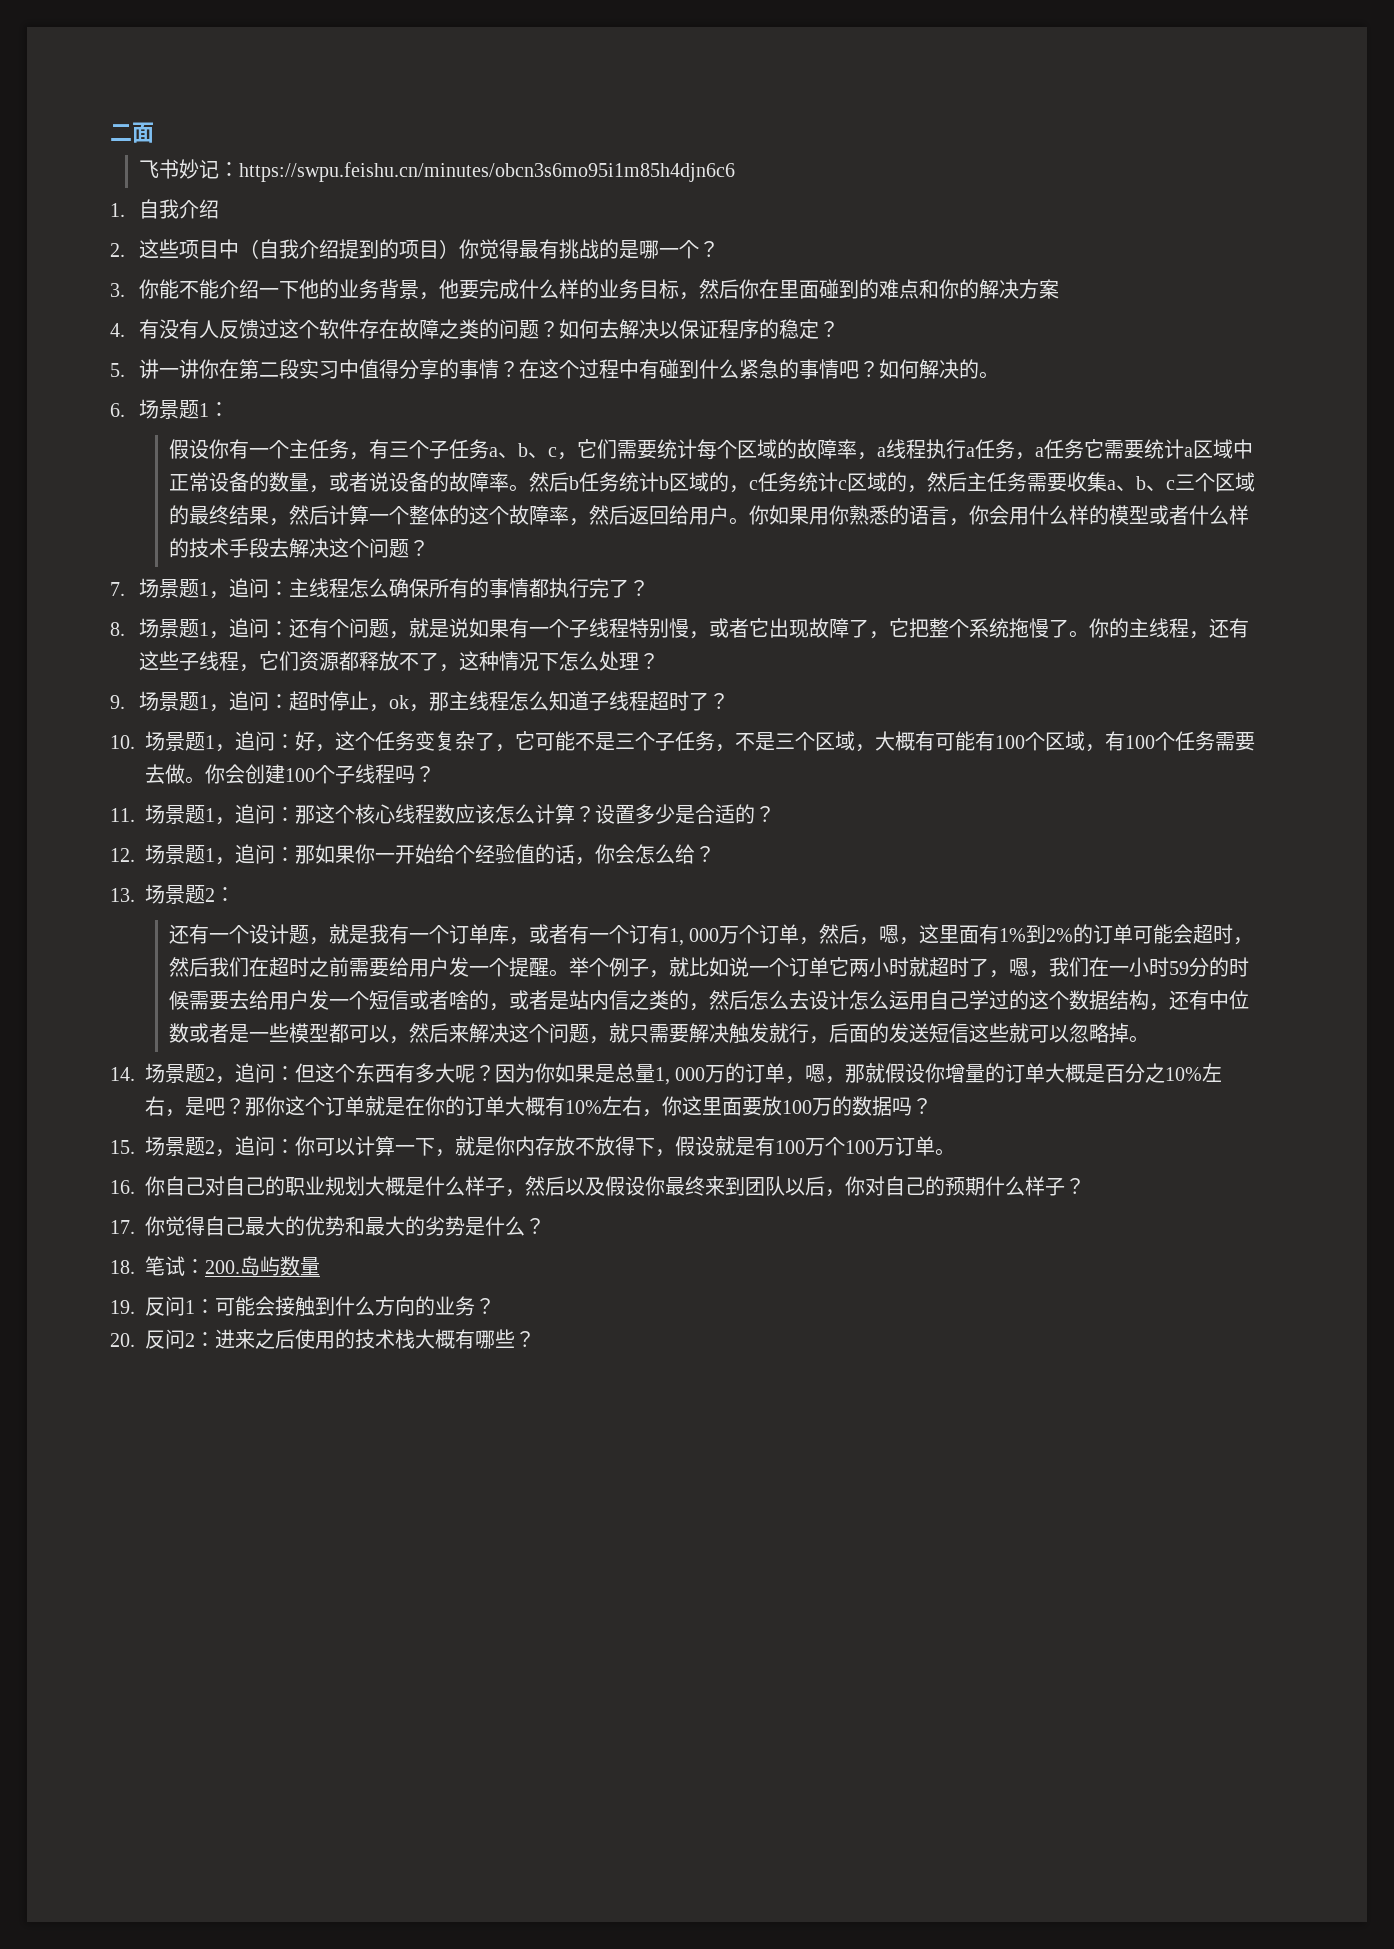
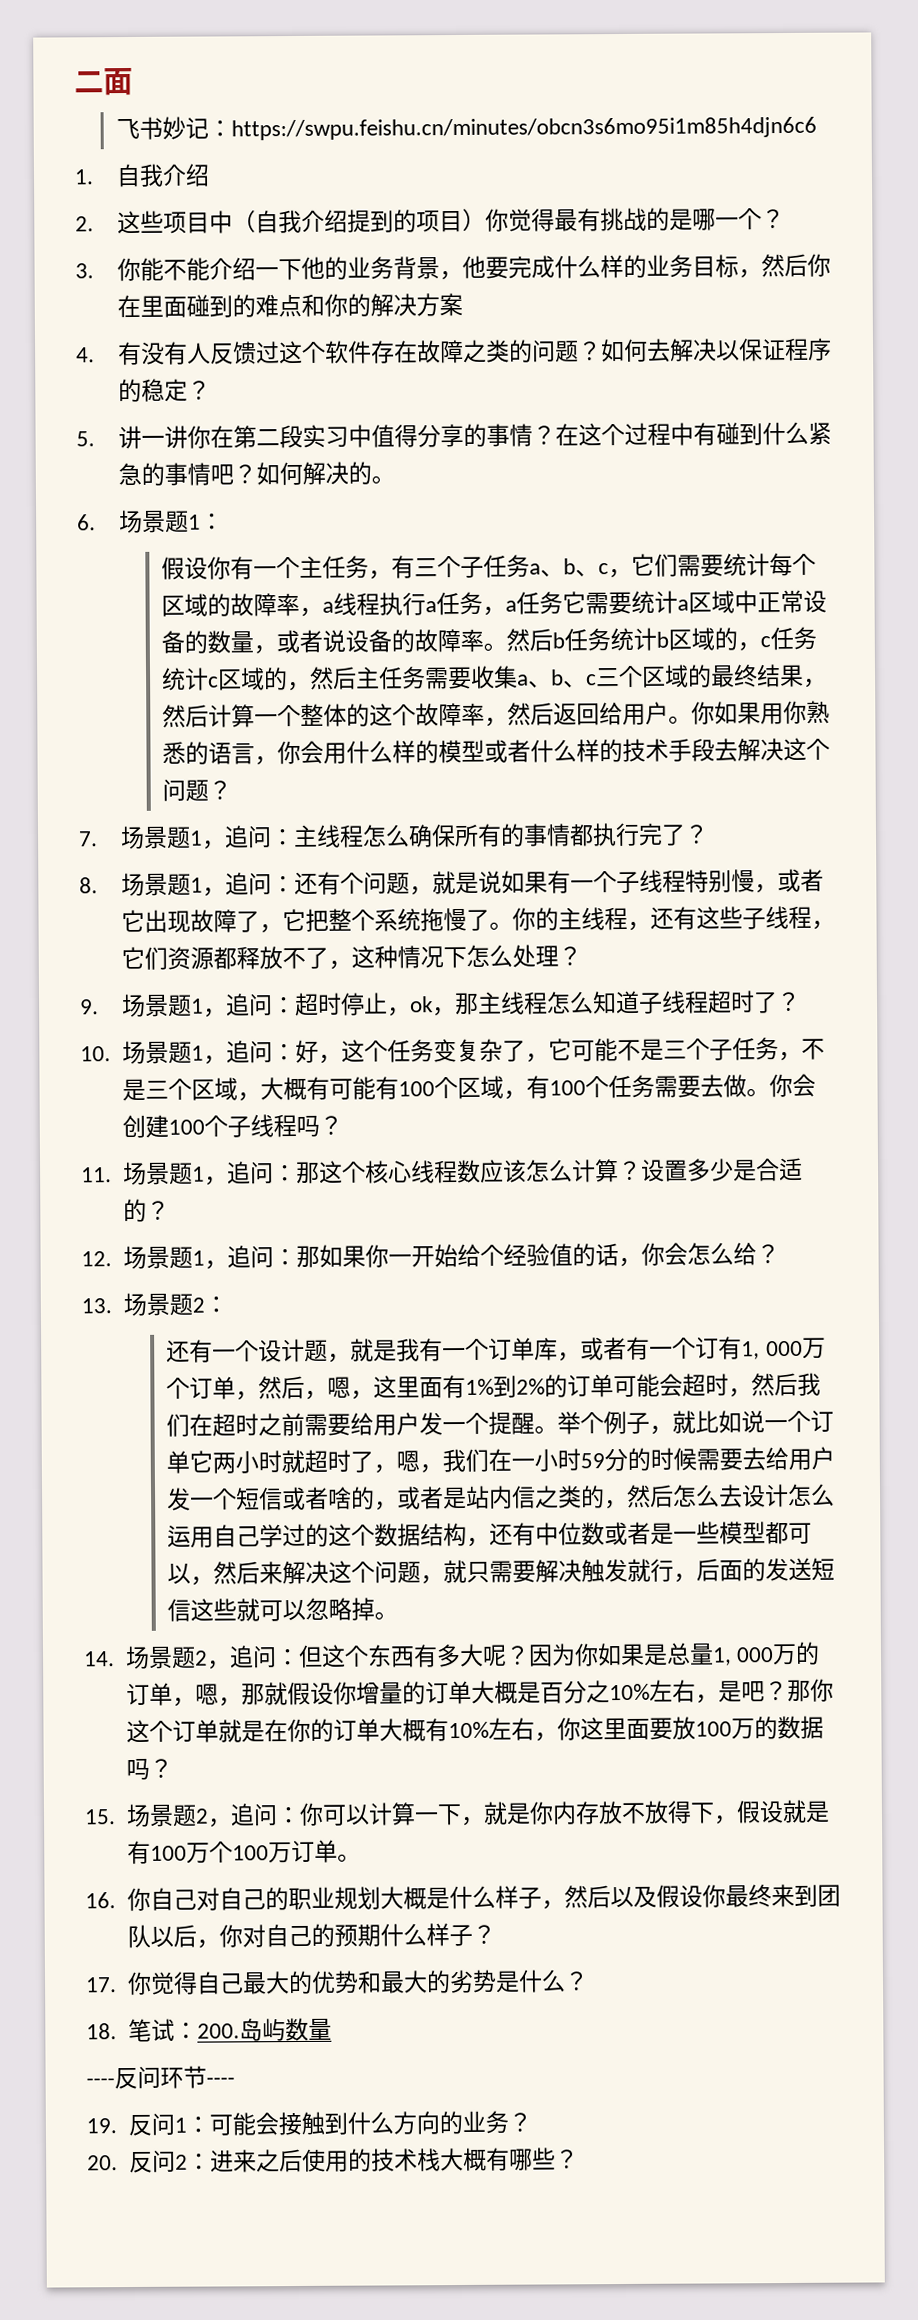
+ ----反问环节----

